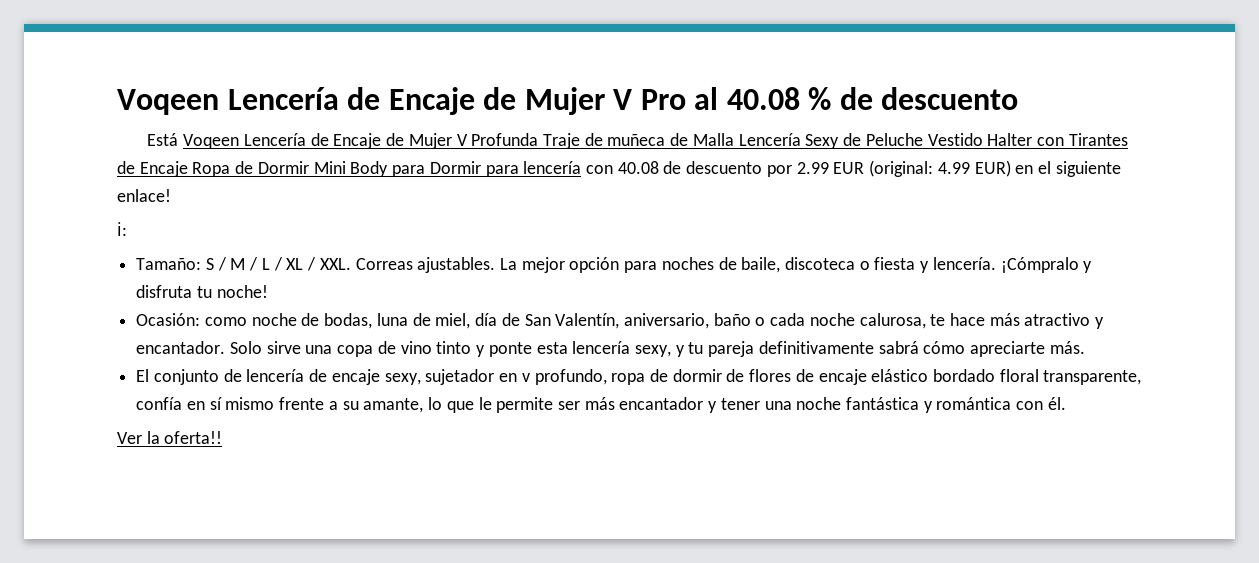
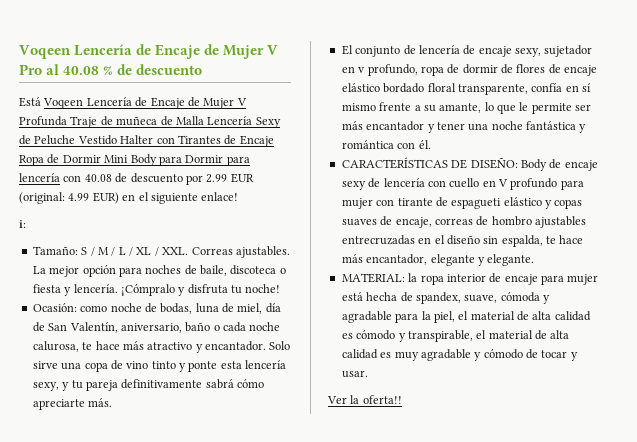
+ CARACTERÍSTICAS DE DISEÑO: Body de encaje sexy de lencería con cuello en V profundo para mujer con tirante de espagueti elástico y copas suaves de encaje, correas de hombro ajustables entrecruzadas en el diseño sin espalda, te hace más encantador, elegante y elegante.
+ MATERIAL: la ropa interior de encaje para mujer está hecha de spandex, suave, cómoda y agradable para la piel, el material de alta calidad es cómodo y transpirable, el material de alta calidad es muy agradable y cómodo de tocar y usar.

